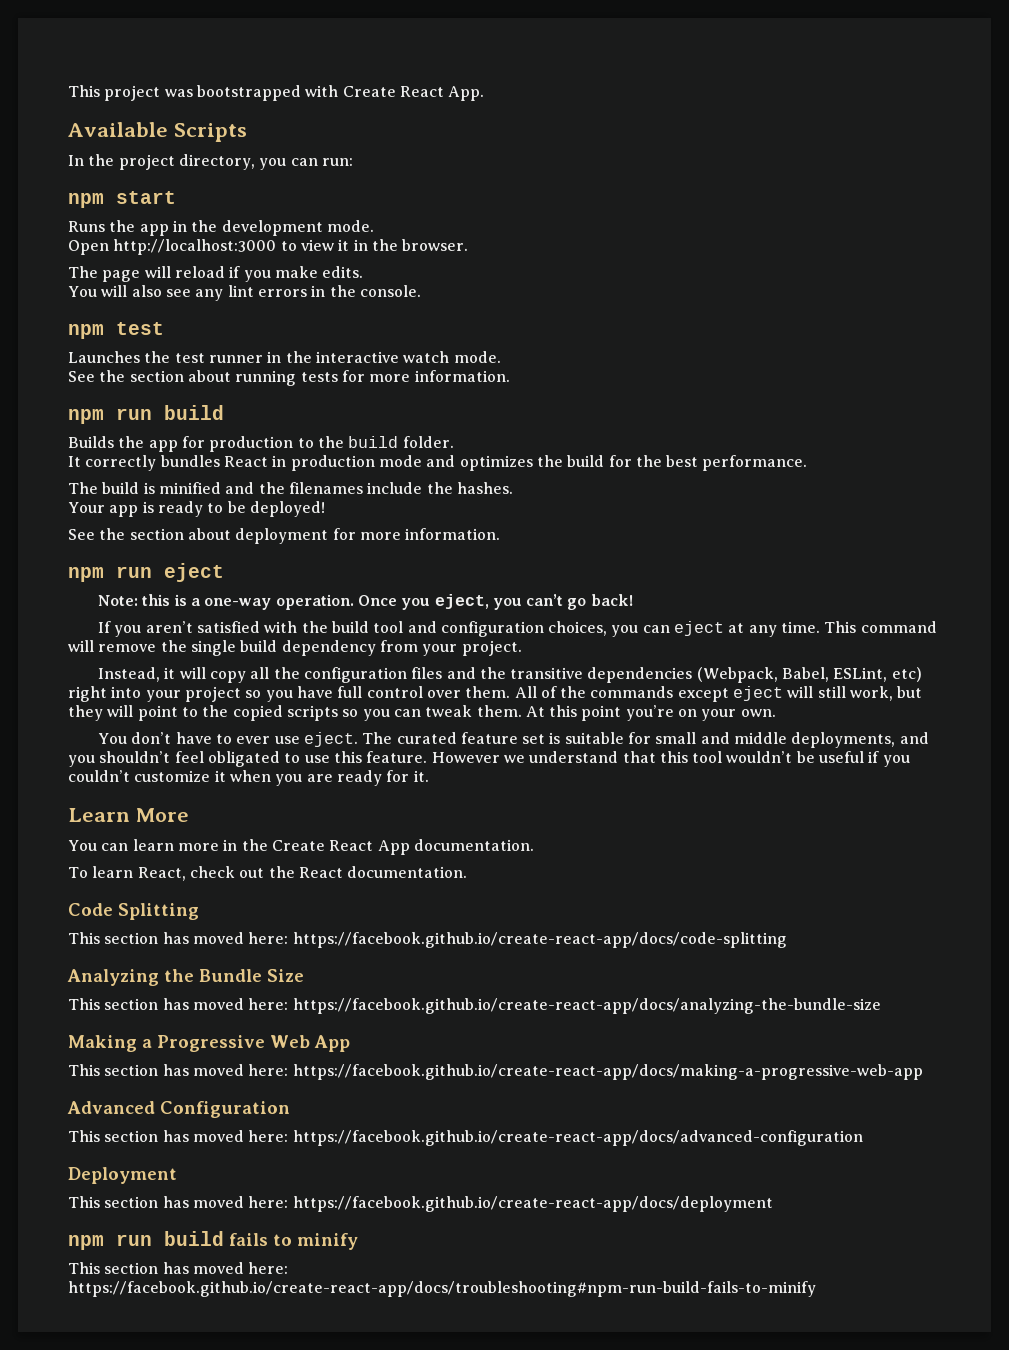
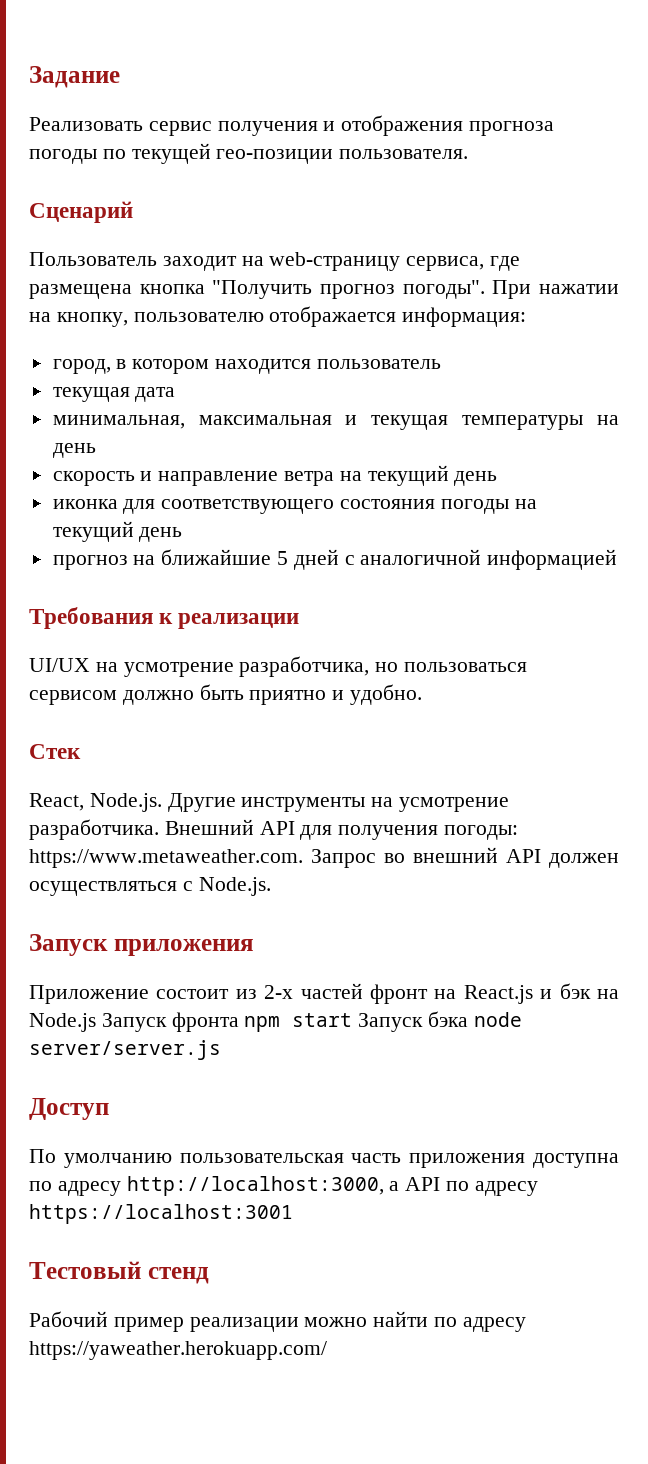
- This project was bootstrapped with Create React App.
- Available Scripts
- In the project directory, you can run:
- npm start
- Runs the app in the development mode.
- Open http://localhost:3000 to view it in the browser.
- The page will reload if you make edits.
- You will also see any lint errors in the console.
- npm test
- Launches the test runner in the interactive watch mode.
- See the section about running tests for more information.
- npm run build
- Builds the app for production to the build folder.
- It correctly bundles React in production mode and optimizes the build for the best performance.
- The build is minified and the filenames include the hashes.
- Your app is ready to be deployed!
- See the section about deployment for more information.
- npm run eject
- Note: this is a one-way operation. Once you eject, you can’t go back!
- If you aren’t satisfied with the build tool and configuration choices, you can eject at any time. This command will remove the single build dependency from your project.
- Instead, it will copy all the configuration files and the transitive dependencies (Webpack, Babel, ESLint, etc) right into your project so you have full control over them. All of the commands except eject will still work, but they will point to the copied scripts so you can tweak them. At this point you’re on your own.
- You don’t have to ever use eject. The curated feature set is suitable for small and middle deployments, and you shouldn’t feel obligated to use this feature. However we understand that this tool wouldn’t be useful if you couldn’t customize it when you are ready for it.
- Learn More
- You can learn more in the Create React App documentation.
- To learn React, check out the React documentation.
- Code Splitting
- This section has moved here: https://facebook.github.io/create-react-app/docs/code-splitting
- Analyzing the Bundle Size
- This section has moved here: https://facebook.github.io/create-react-app/docs/analyzing-the-bundle-size
- Making a Progressive Web App
- This section has moved here: https://facebook.github.io/create-react-app/docs/making-a-progressive-web-app
- Advanced Configuration
- This section has moved here: https://facebook.github.io/create-react-app/docs/advanced-configuration
- Deployment
- This section has moved here: https://facebook.github.io/create-react-app/docs/deployment
- npm run build fails to minify
- This section has moved here: https://facebook.github.io/create-react-app/docs/troubleshooting#npm-run-build-fails-to-minify
+ Задание
+ Реализовать сервис получения и отображения прогноза погоды по текущей гео-позиции пользователя.
+ Сценарий
+ Пользователь заходит на web-страницу сервиса, где размещена кнопка "Получить прогноз погоды". При нажатии на кнопку, пользователю отображается информация:
+ город, в котором находится пользователь
+ текущая дата
+ минимальная, максимальная и текущая температуры на день
+ скорость и направление ветра на текущий день
+ иконка для соответствующего состояния погоды на текущий день
+ прогноз на ближайшие 5 дней с аналогичной информацией
+ Требования к реализации
+ UI/UX на усмотрение разработчика, но пользоваться сервисом должно быть приятно и удобно.
+ Стек
+ React, Node.js. Другие инструменты на усмотрение разработчика. Внешний API для получения погоды: https://www.metaweather.com. Запрос во внешний API должен осуществляться с Node.js.
+ Запуск приложения
+ Приложение состоит из 2-х частей фронт на React.js и бэк на Node.js Запуск фронта npm start Запуск бэка node server/server.js
+ Доступ
+ По умолчанию пользовательская часть приложения доступна по адресу http://localhost:3000, а API по адресу https://localhost:3001
+ Тестовый стенд
+ Рабочий пример реализации можно найти по адресу https://yaweather.herokuapp.com/

